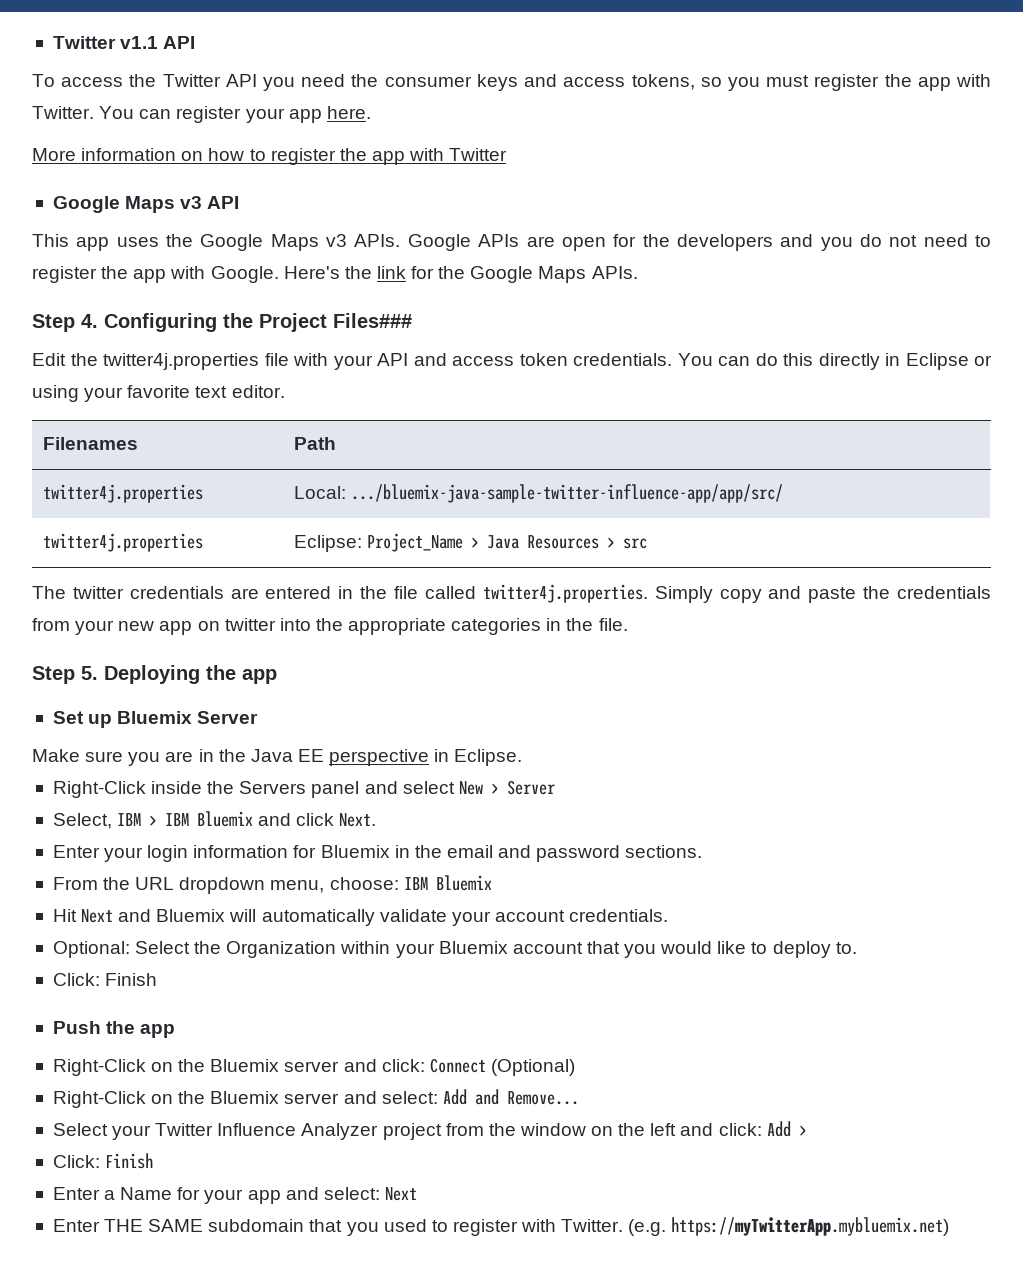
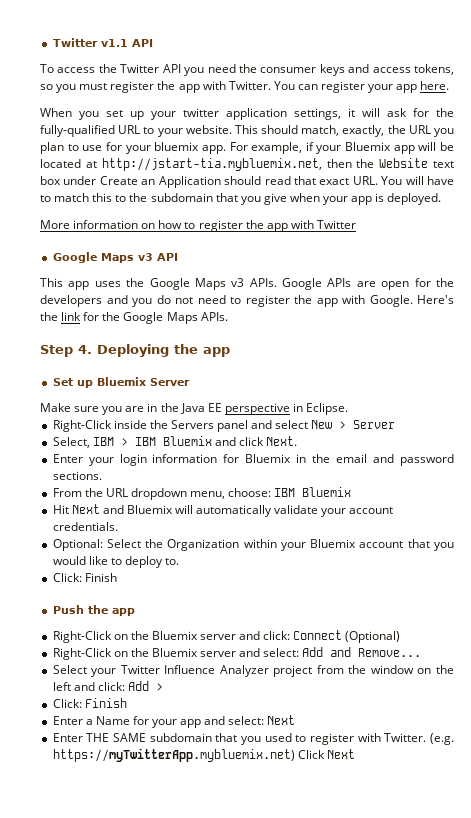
+ When you set up your twitter application settings, it will ask for the fully-qualified URL to your website. This should match, exactly, the URL you plan to use for your bluemix app. For example, if your Bluemix app will be located at http://jstart-tia.mybluemix.net, then the Website text box under Create an Application should read that exact URL. You will have to match this to the subdomain that you give when your app is deployed.
- Step 4. Configuring the Project Files###
- Edit the twitter4j.properties file with your API and access token credentials. You can do this directly in Eclipse or using your favorite text editor.
- Filenames | Path
- twitter4j.properties | Local: .../bluemix-java-sample-twitter-influence-app/app/src/
- twitter4j.properties | Eclipse: Project_Name > Java Resources > src
- The twitter credentials are entered in the file called twitter4j.properties. Simply copy and paste the credentials from your new app on twitter into the appropriate categories in the file.
- Step 5. Deploying the app
+ Step 4. Deploying the app
- (e.g. https://myTwitterApp.mybluemix.net)
+ (e.g. https://myTwitterApp.mybluemix.net) Click Next

